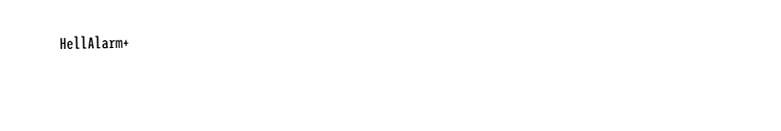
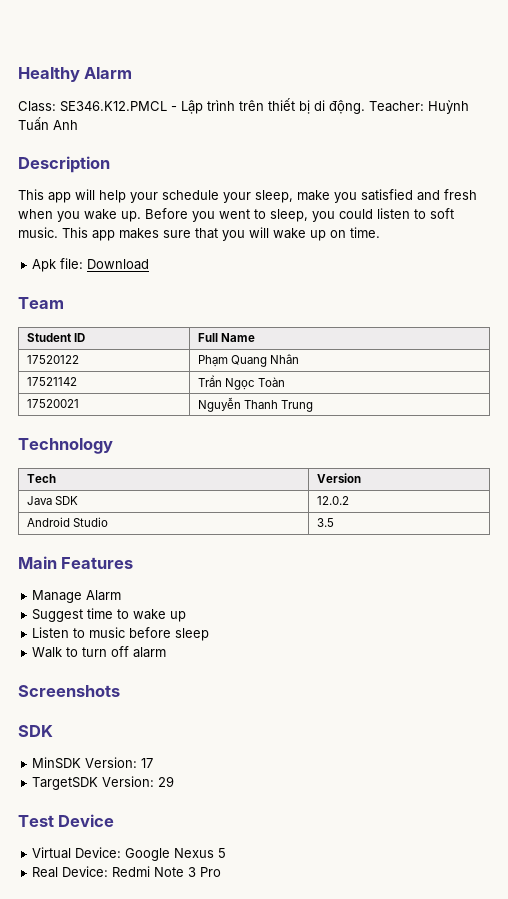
- HellAlarm+
+ Healthy Alarm
+ Class: SE346.K12.PMCL - Lập trình trên thiết bị di động. Teacher: Huỳnh Tuấn Anh
+ Description
+ This app will help your schedule your sleep, make you satisfied and fresh when you wake up. Before you went to sleep, you could listen to soft music. This app makes sure that you will wake up on time.
+ Apk file: Download
+ Team
+ Student ID | Full Name
+ 17520122 | Phạm Quang Nhân
+ 17521142 | Trần Ngọc Toàn
+ 17520021 | Nguyễn Thanh Trung
+ Technology
+ Tech | Version
+ Java SDK | 12.0.2
+ Android Studio | 3.5
+ Main Features
+ Manage Alarm
+ Suggest time to wake up
+ Listen to music before sleep
+ Walk to turn off alarm
+ Screenshots
+ SDK
+ MinSDK Version: 17
+ TargetSDK Version: 29
+ Test Device
+ Virtual Device: Google Nexus 5
+ Real Device: Redmi Note 3 Pro

